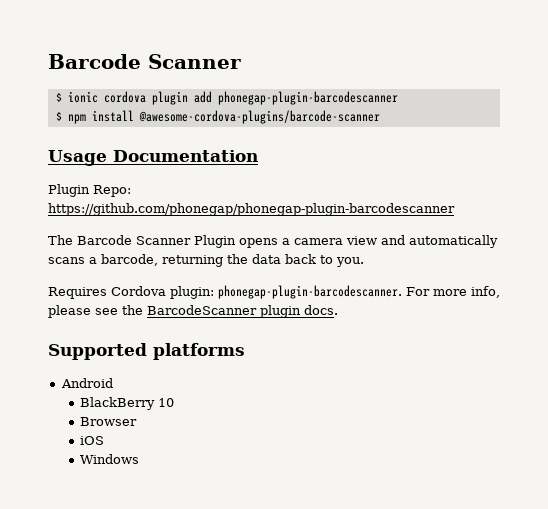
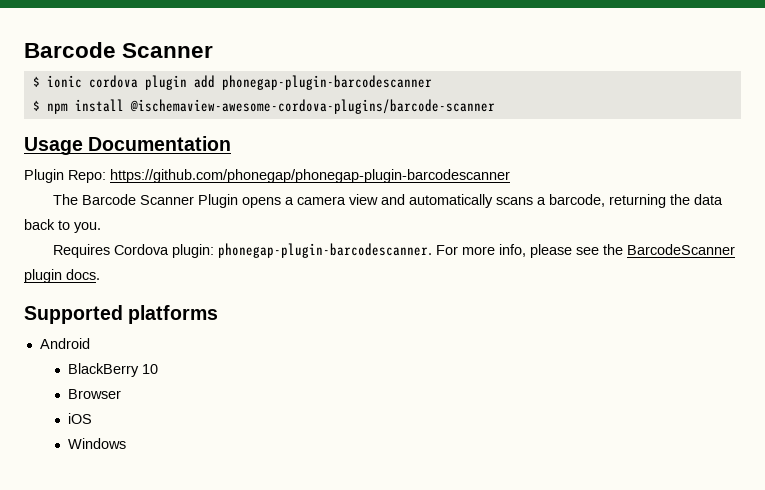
- $ npm install @awesome-cordova-plugins/barcode-scanner
+ $ npm install @ischemaview-awesome-cordova-plugins/barcode-scanner

